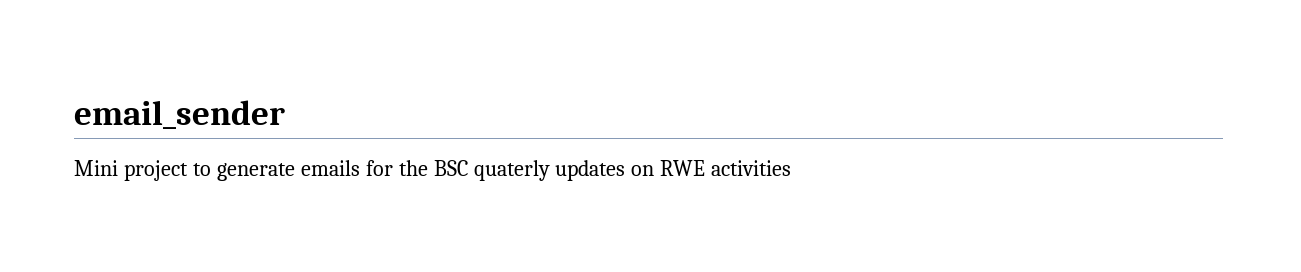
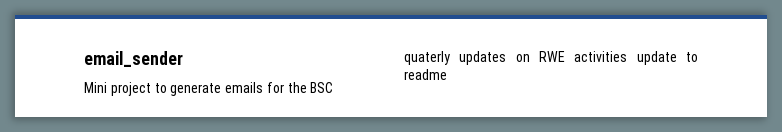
- Mini project to generate emails for the BSC quaterly updates on RWE activities
+ Mini project to generate emails for the BSC quaterly updates on RWE activities update to readme

